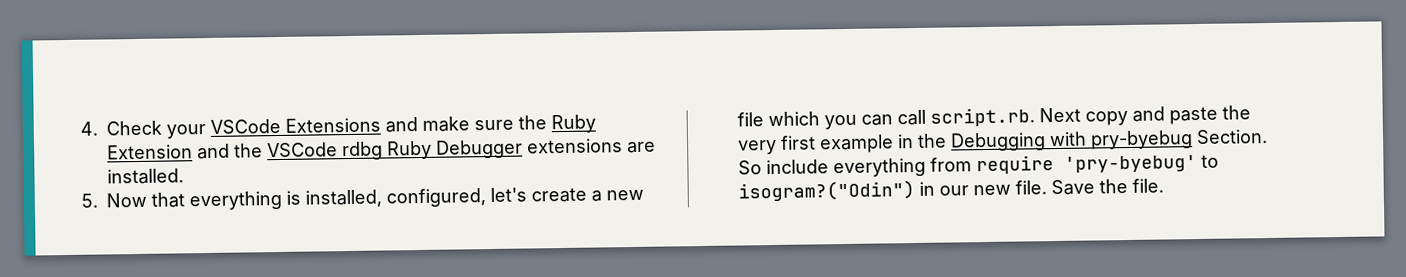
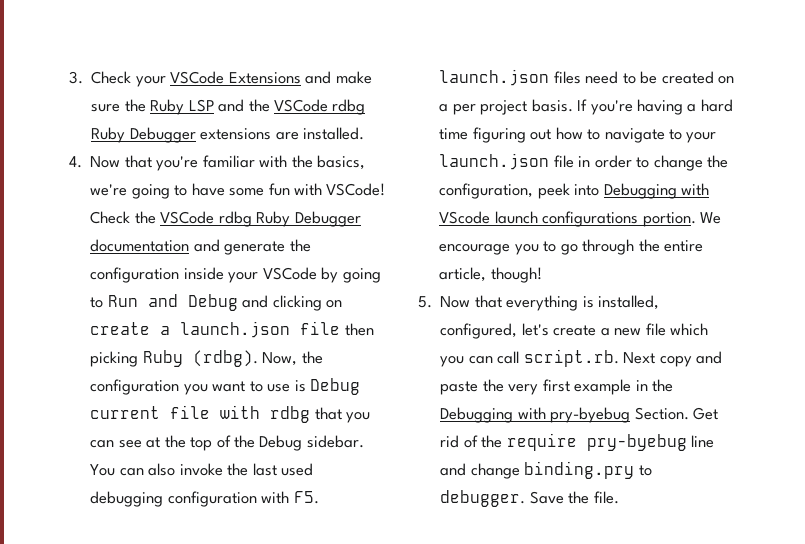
- 4. Check your VSCode Extensions and make sure the Ruby Extension and the VSCode rdbg Ruby Debugger extensions are installed.
+ 3. Check your VSCode Extensions and make sure the Ruby LSP and the VSCode rdbg Ruby Debugger extensions are installed.
+ 4. Now that you're familiar with the basics, we're going to have some fun with VSCode! Check the VSCode rdbg Ruby Debugger documentation and generate the configuration inside your VSCode by going to Run and Debug and clicking on create a launch.json file then picking Ruby (rdbg). Now, the configuration you want to use is Debug current file with rdbg that you can see at the top of the Debug sidebar. You can also invoke the last used debugging configuration with F5. launch.json files need to be created on a per project basis. If you're having a hard time figuring out how to navigate to your launch.json file in order to change the configuration, peek into Debugging with VScode launch configurations portion. We encourage you to go through the entire article, though!
- So include everything from require 'pry-byebug' to isogram?("Odin") in our new file.
+ Get rid of the require pry-byebug line and change binding.pry to debugger.

